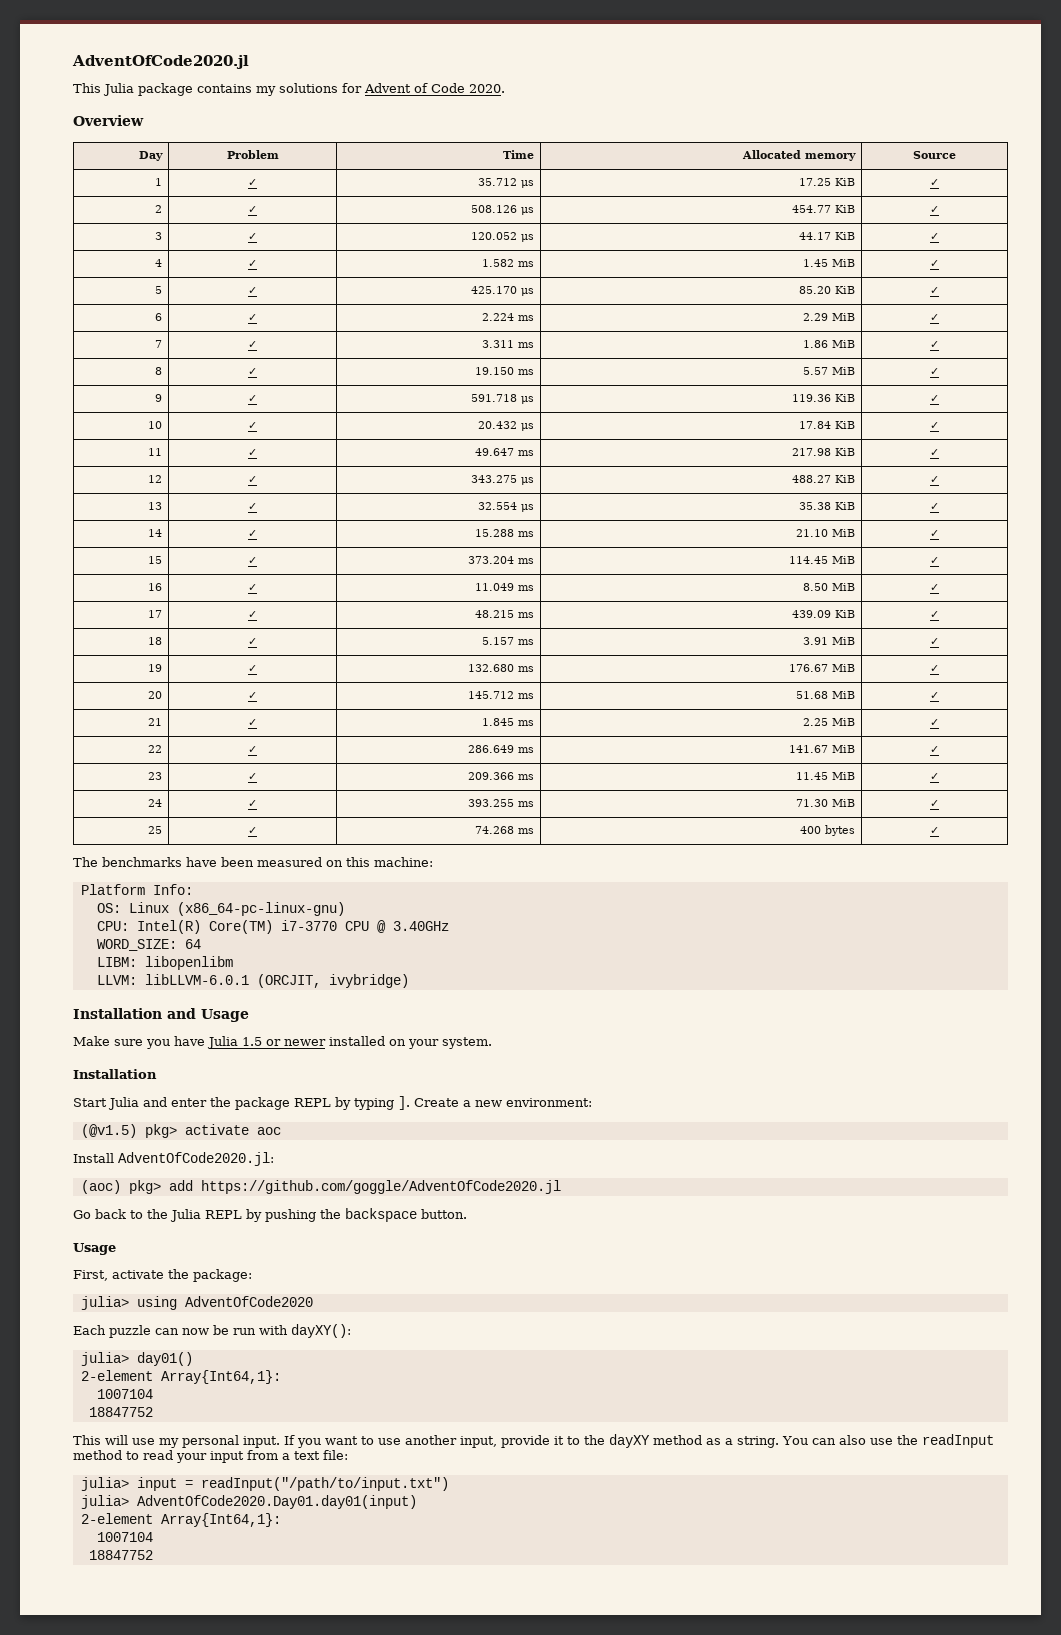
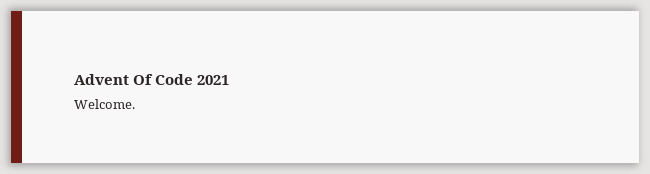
- AdventOfCode2020.jl
- This Julia package contains my solutions for Advent of Code 2020.
- Overview
- Day | Problem | Time | Allocated memory | Source
- 1 | ✓ | 35.712 μs | 17.25 KiB | ✓
- 2 | ✓ | 508.126 μs | 454.77 KiB | ✓
- 3 | ✓ | 120.052 μs | 44.17 KiB | ✓
- 4 | ✓ | 1.582 ms | 1.45 MiB | ✓
- 5 | ✓ | 425.170 μs | 85.20 KiB | ✓
- 6 | ✓ | 2.224 ms | 2.29 MiB | ✓
- 7 | ✓ | 3.311 ms | 1.86 MiB | ✓
- 8 | ✓ | 19.150 ms | 5.57 MiB | ✓
- 9 | ✓ | 591.718 μs | 119.36 KiB | ✓
- 10 | ✓ | 20.432 μs | 17.84 KiB | ✓
- 11 | ✓ | 49.647 ms | 217.98 KiB | ✓
- 12 | ✓ | 343.275 μs | 488.27 KiB | ✓
- 13 | ✓ | 32.554 μs | 35.38 KiB | ✓
- 14 | ✓ | 15.288 ms | 21.10 MiB | ✓
- 15 | ✓ | 373.204 ms | 114.45 MiB | ✓
- 16 | ✓ | 11.049 ms | 8.50 MiB | ✓
- 17 | ✓ | 48.215 ms | 439.09 KiB | ✓
- 18 | ✓ | 5.157 ms | 3.91 MiB | ✓
- 19 | ✓ | 132.680 ms | 176.67 MiB | ✓
- 20 | ✓ | 145.712 ms | 51.68 MiB | ✓
- 21 | ✓ | 1.845 ms | 2.25 MiB | ✓
- 22 | ✓ | 286.649 ms | 141.67 MiB | ✓
- 23 | ✓ | 209.366 ms | 11.45 MiB | ✓
- 24 | ✓ | 393.255 ms | 71.30 MiB | ✓
- 25 | ✓ | 74.268 ms | 400 bytes | ✓
- The benchmarks have been measured on this machine:
- Platform Info:
- OS: Linux (x86_64-pc-linux-gnu)
- CPU: Intel(R) Core(TM) i7-3770 CPU @ 3.40GHz
- WORD_SIZE: 64
- LIBM: libopenlibm
- LLVM: libLLVM-6.0.1 (ORCJIT, ivybridge)
- Installation and Usage
- Make sure you have Julia 1.5 or newer installed on your system.
- Installation
- Start Julia and enter the package REPL by typing ]. Create a new environment:
- (@v1.5) pkg> activate aoc
- Install AdventOfCode2020.jl:
- (aoc) pkg> add https://github.com/goggle/AdventOfCode2020.jl
- Go back to the Julia REPL by pushing the backspace button.
- Usage
- First, activate the package:
- julia> using AdventOfCode2020
- Each puzzle can now be run with dayXY():
- julia> day01()
- 2-element Array{Int64,1}:
- 1007104
- 18847752
- This will use my personal input. If you want to use another input, provide it to the dayXY method as a string. You can also use the readInput method to read your input from a text file:
- julia> input = readInput("/path/to/input.txt")
- julia> AdventOfCode2020.Day01.day01(input)
- 2-element Array{Int64,1}:
- 1007104
- 18847752
+ Advent Of Code 2021
+ Welcome.

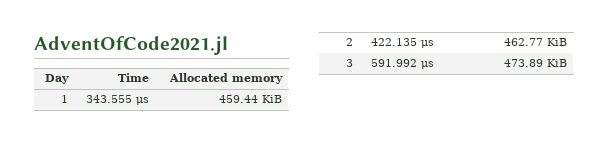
- Advent Of Code 2021
- Welcome.
+ AdventOfCode2021.jl
+ Day | Time | Allocated memory
+ 1 | 343.555 μs | 459.44 KiB
+ 2 | 422.135 μs | 462.77 KiB
+ 3 | 591.992 μs | 473.89 KiB

